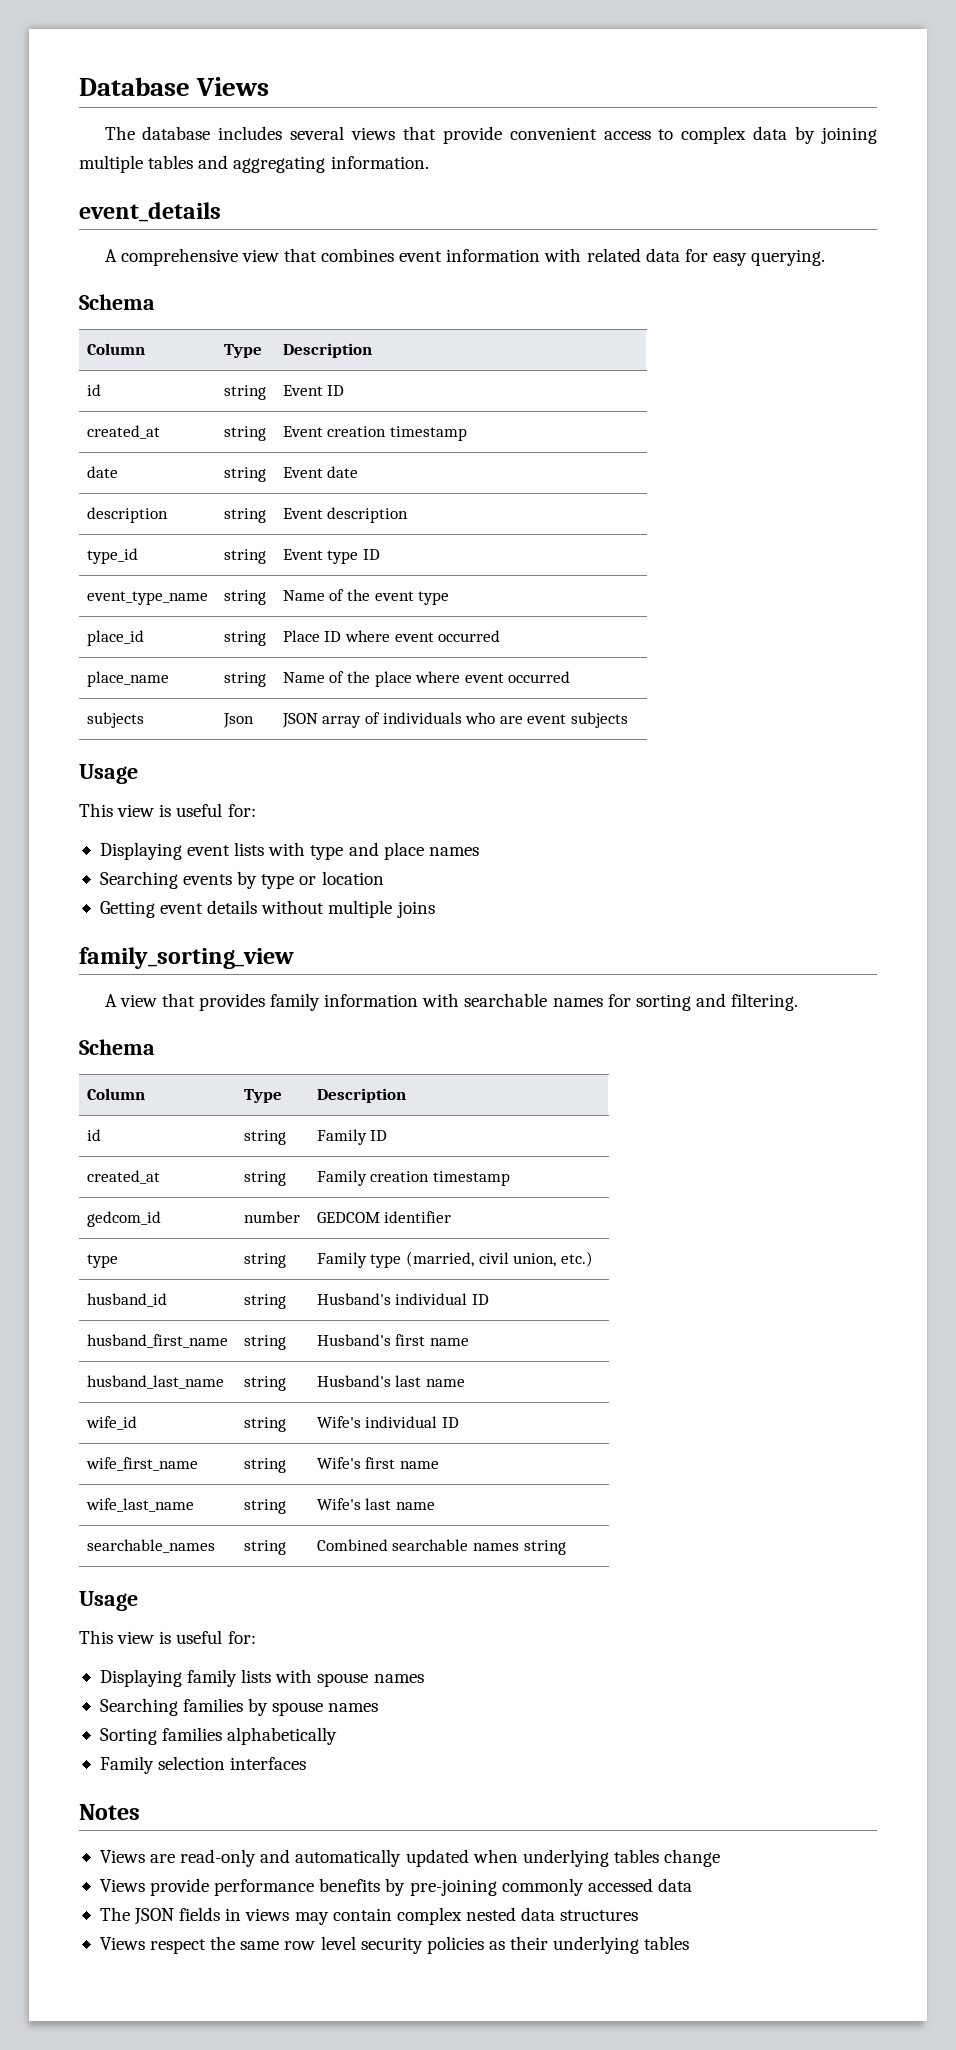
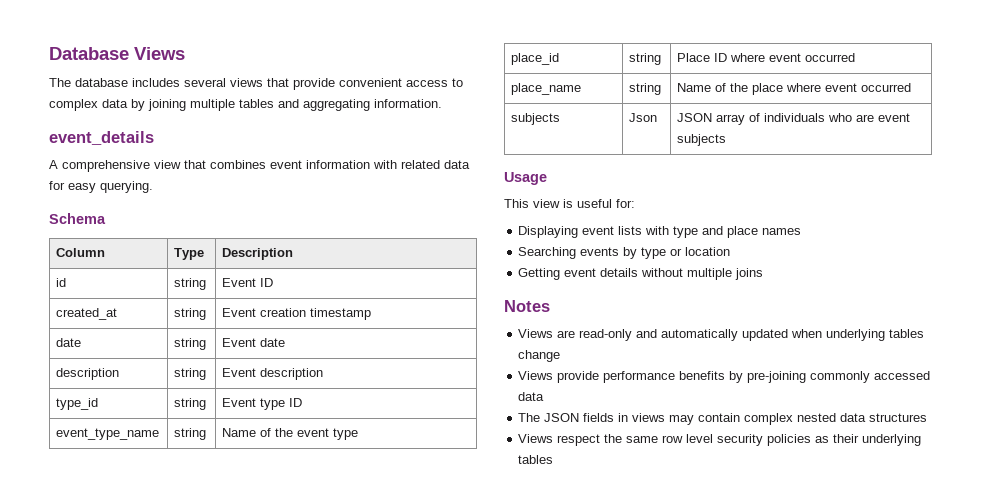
- family_sorting_view
- A view that provides family information with searchable names for sorting and filtering.
- Schema
- Column | Type | Description
- id | string | Family ID
- created_at | string | Family creation timestamp
- gedcom_id | number | GEDCOM identifier
- type | string | Family type (married, civil union, etc.)
- husband_id | string | Husband's individual ID
- husband_first_name | string | Husband's first name
- husband_last_name | string | Husband's last name
- wife_id | string | Wife's individual ID
- wife_first_name | string | Wife's first name
- wife_last_name | string | Wife's last name
- searchable_names | string | Combined searchable names string
- Usage
- This view is useful for:
- Displaying family lists with spouse names
- Searching families by spouse names
- Sorting families alphabetically
- Family selection interfaces

